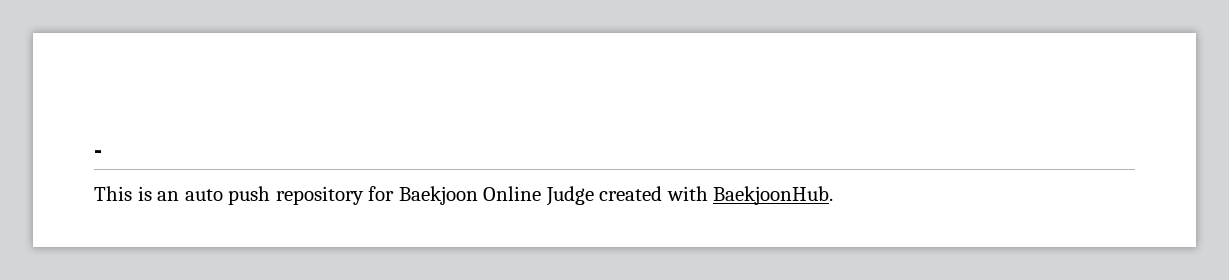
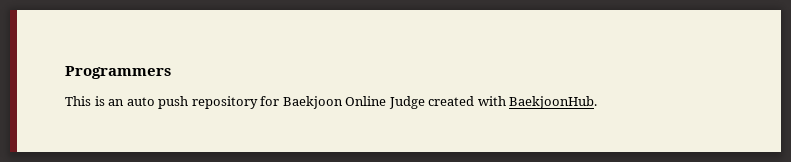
- -
+ Programmers

